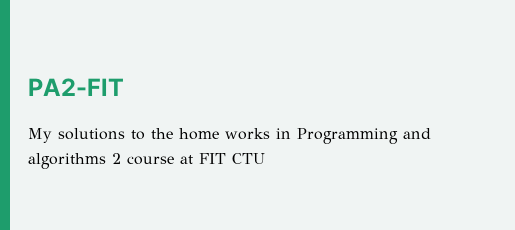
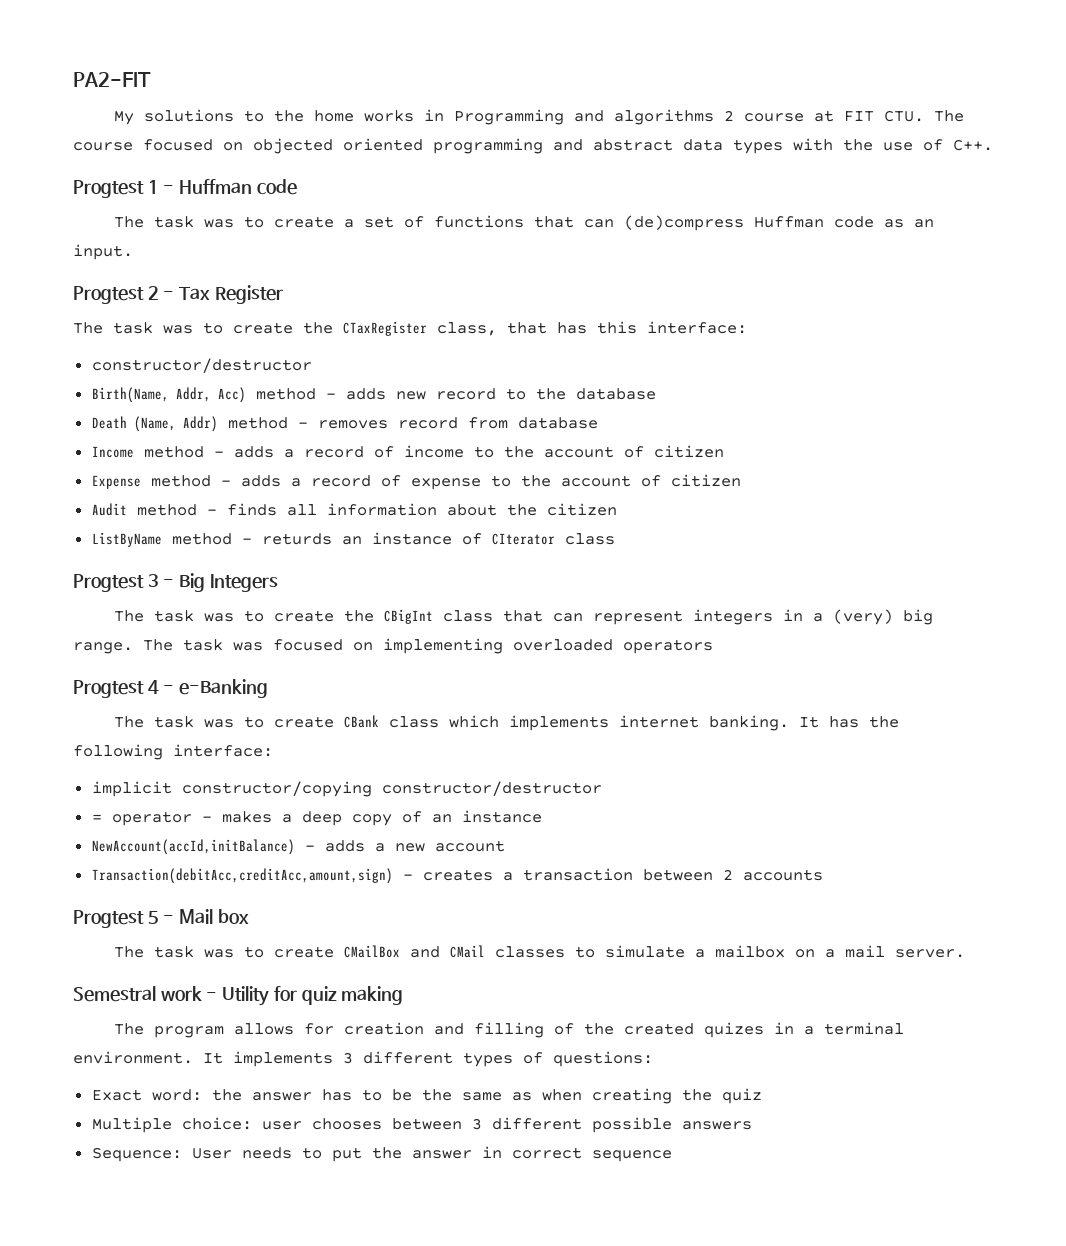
- My solutions to the home works in Programming and algorithms 2 course at FIT CTU
+ My solutions to the home works in Programming and algorithms 2 course at FIT CTU. The course focused on objected oriented programming and abstract data types with the use of C++.
+ Progtest 1 - Huffman code
+ The task was to create a set of functions that can (de)compress Huffman code as an input.
+ Progtest 2 - Tax Register
+ The task was to create the CTaxRegister class, that has this interface:
+ constructor/destructor
+ Birth(Name, Addr, Acc) method - adds new record to the database
+ Death (Name, Addr) method - removes record from database
+ Income method - adds a record of income to the account of citizen
+ Expense method - adds a record of expense to the account of citizen
+ Audit method - finds all information about the citizen
+ ListByName method - returds an instance of CIterator class
+ Progtest 3 - Big Integers
+ The task was to create the CBigInt class that can represent integers in a (very) big range. The task was focused on implementing overloaded operators
+ Progtest 4 - e-Banking
+ The task was to create CBank class which implements internet banking. It has the following interface:
+ implicit constructor/copying constructor/destructor
+ = operator - makes a deep copy of an instance
+ NewAccount(accId,initBalance) - adds a new account
+ Transaction(debitAcc,creditAcc,amount,sign) - creates a transaction between 2 accounts
+ Progtest 5 - Mail box
+ The task was to create CMailBox and CMail classes to simulate a mailbox on a mail server.
+ Semestral work - Utility for quiz making
+ The program allows for creation and filling of the created quizes in a terminal environment. It implements 3 different types of questions:
+ Exact word: the answer has to be the same as when creating the quiz
+ Multiple choice: user chooses between 3 different possible answers
+ Sequence: User needs to put the answer in correct sequence

